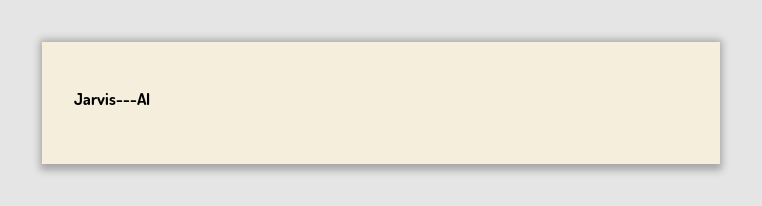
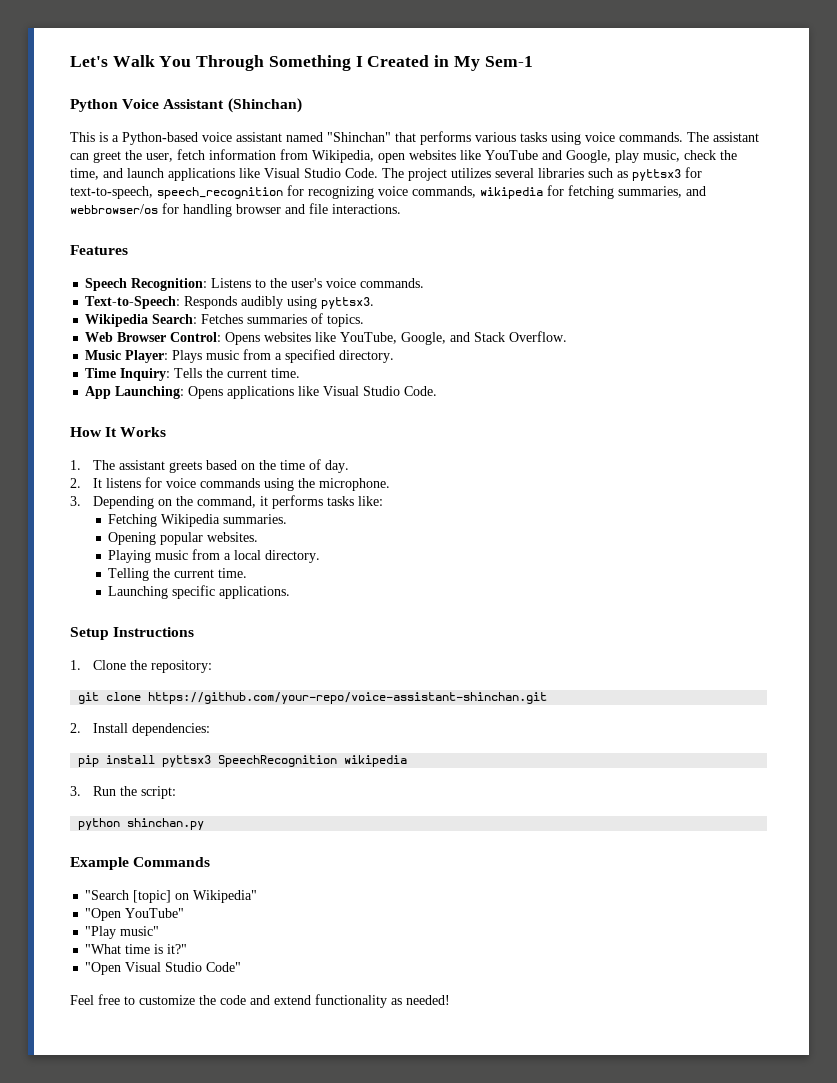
- Jarvis---AI
+ Let's Walk You Through Something I Created in My Sem-1
+ Python Voice Assistant (Shinchan)
+ This is a Python-based voice assistant named "Shinchan" that performs various tasks using voice commands. The assistant can greet the user, fetch information from Wikipedia, open websites like YouTube and Google, play music, check the time, and launch applications like Visual Studio Code. The project utilizes several libraries such as pyttsx3 for text-to-speech, speech_recognition for recognizing voice commands, wikipedia for fetching summaries, and webbrowser/os for handling browser and file interactions.
+ Features
+ Speech Recognition: Listens to the user's voice commands.
+ Text-to-Speech: Responds audibly using pyttsx3.
+ Wikipedia Search: Fetches summaries of topics.
+ Web Browser Control: Opens websites like YouTube, Google, and Stack Overflow.
+ Music Player: Plays music from a specified directory.
+ Time Inquiry: Tells the current time.
+ App Launching: Opens applications like Visual Studio Code.
+ How It Works
+ 1. The assistant greets based on the time of day.
+ 2. It listens for voice commands using the microphone.
+ 3. Depending on the command, it performs tasks like:
+ Fetching Wikipedia summaries.
+ Opening popular websites.
+ Playing music from a local directory.
+ Telling the current time.
+ Launching specific applications.
+ Setup Instructions
+ 1. Clone the repository:
+ git clone https://github.com/your-repo/voice-assistant-shinchan.git
+ 2. Install dependencies:
+ pip install pyttsx3 SpeechRecognition wikipedia
+ 3. Run the script:
+ python shinchan.py
+ Example Commands
+ "Search [topic] on Wikipedia"
+ "Open YouTube"
+ "Play music"
+ "What time is it?"
+ "Open Visual Studio Code"
+ Feel free to customize the code and extend functionality as needed!

